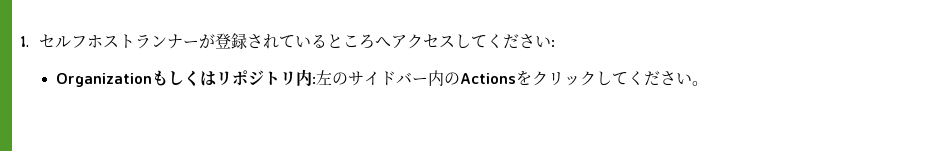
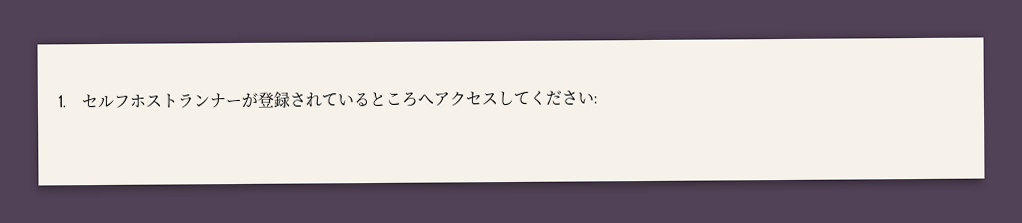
- Organizationもしくはリポジトリ内:左のサイドバー内のActionsをクリックしてください。

